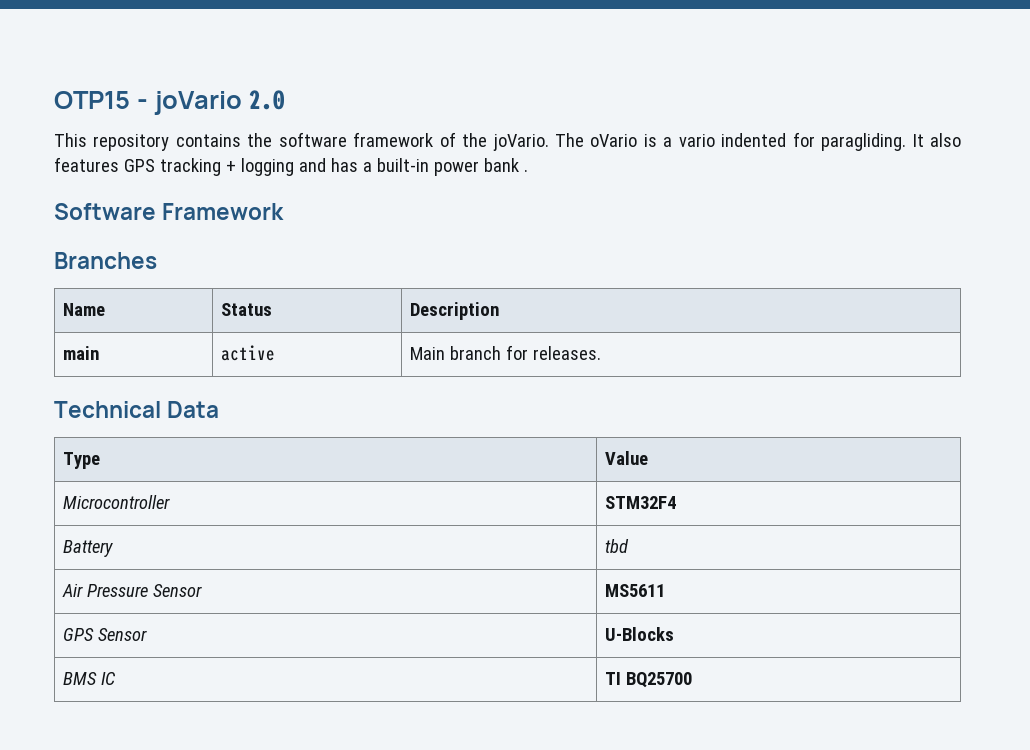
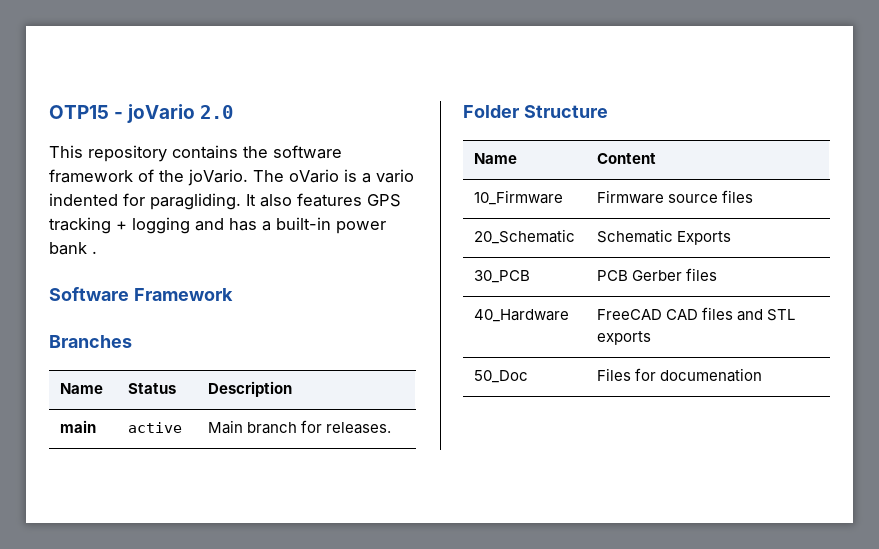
- Technical Data
- Type | Value
- Microcontroller | STM32F4
- Battery | tbd
- Air Pressure Sensor | MS5611
- GPS Sensor | U-Blocks
- BMS IC | TI BQ25700
+ Folder Structure
+ Name | Content
+ 10_Firmware | Firmware source files
+ 20_Schematic | Schematic Exports
+ 30_PCB | PCB Gerber files
+ 40_Hardware | FreeCAD CAD files and STL exports
+ 50_Doc | Files for documenation

